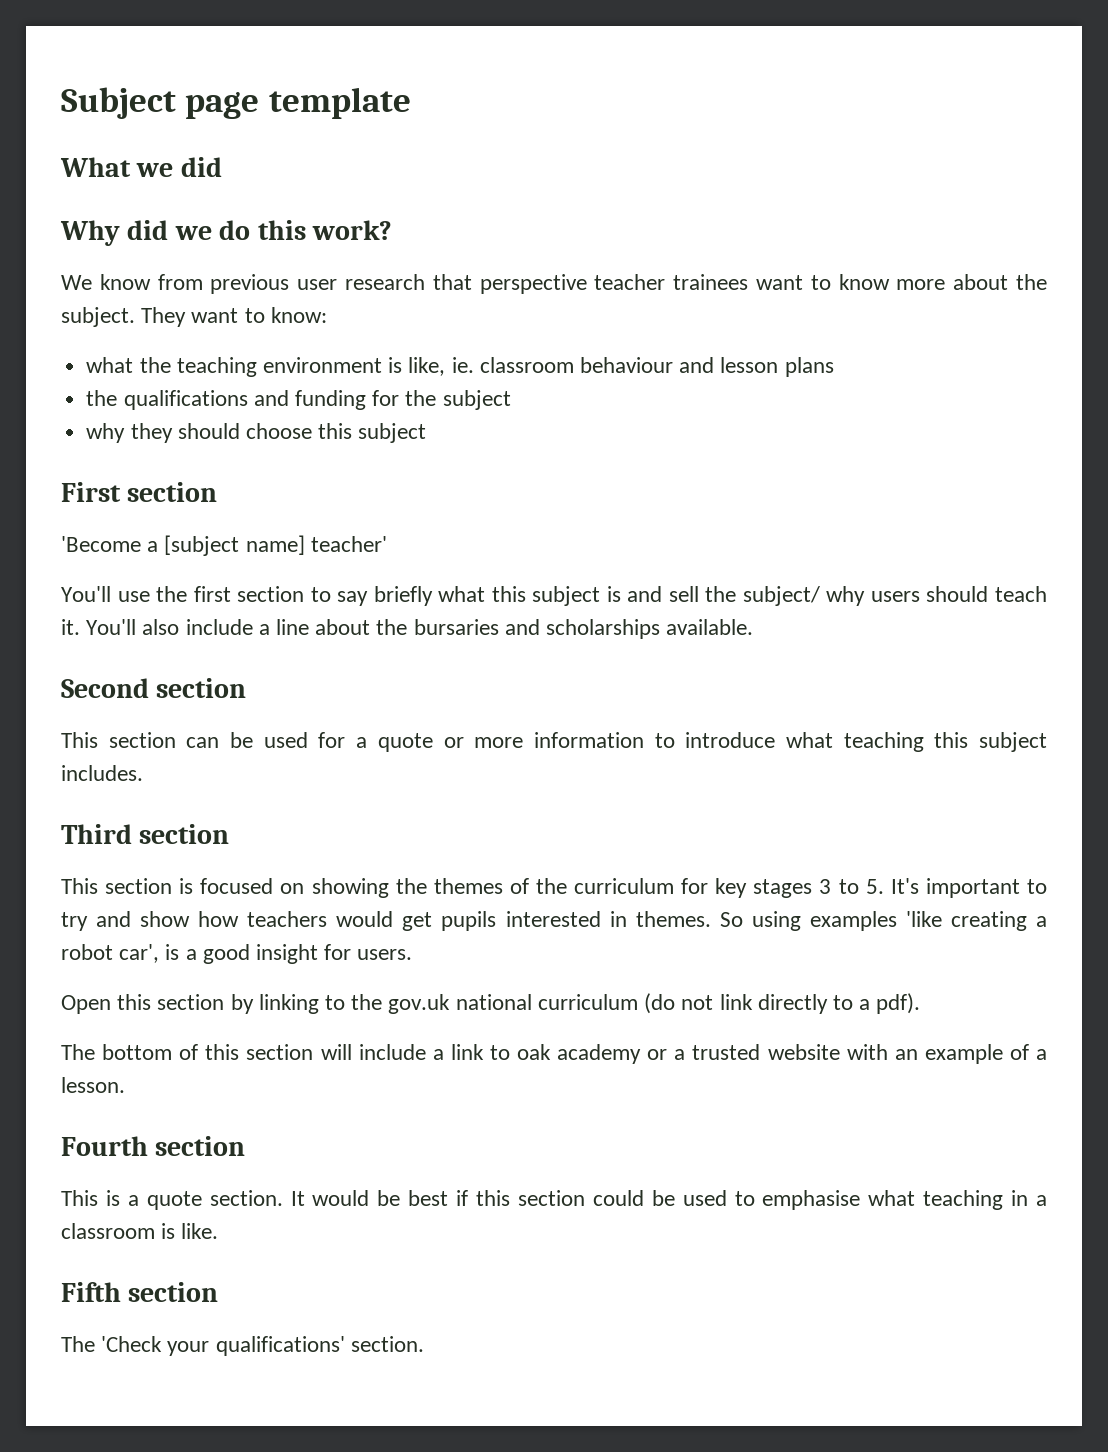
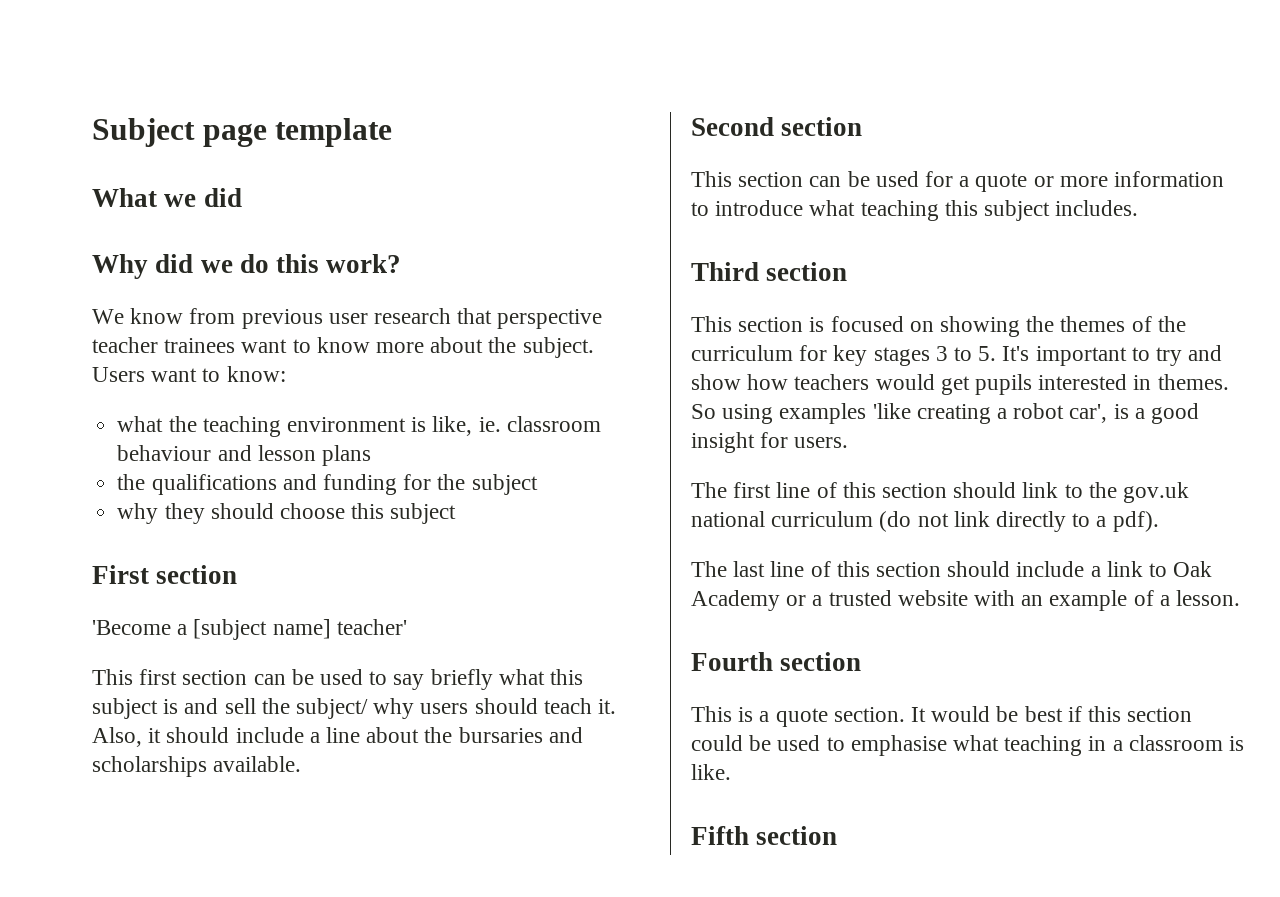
- They want to know:
+ Users want to know:
- You'll use the first section to say briefly what this subject is and sell the subject/ why users should teach it.
+ This first section can be used to say briefly what this subject is and sell the subject/ why users should teach it.
- You'll also include a line about the bursaries and scholarships available.
+ Also, it should include a line about the bursaries and scholarships available.
- Open this section by linking to the gov.uk national curriculum (do not link directly to a pdf).
+ The first line of this section should link to the gov.uk national curriculum (do not link directly to a pdf).
- The bottom of this section will include a link to oak academy or a trusted website with an example of a lesson.
+ The last line of this section should include a link to Oak Academy or a trusted website with an example of a lesson.
- The 'Check your qualifications' section.

